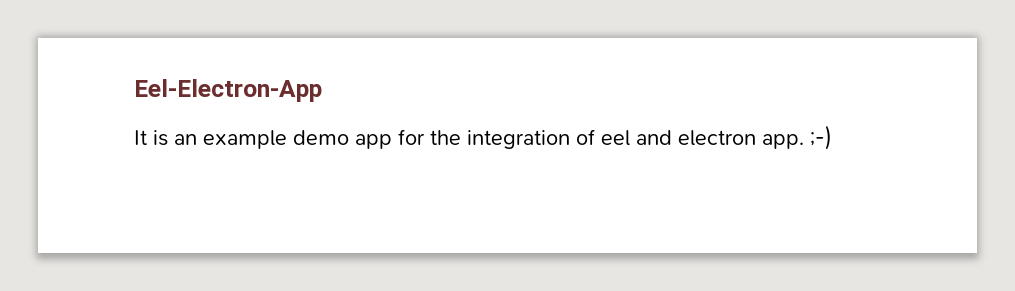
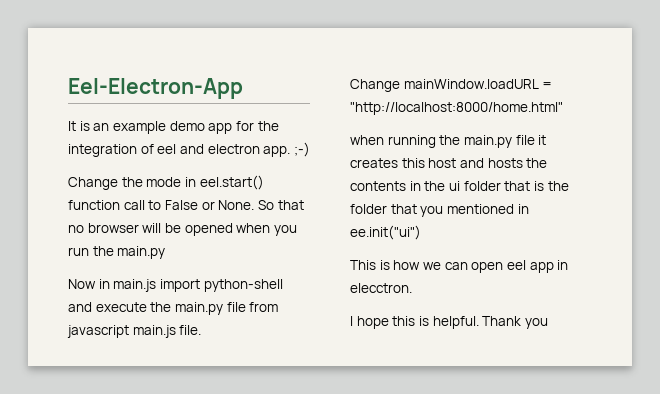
+ Change the mode in eel.start() function call to False or None. So that no browser will be opened when you run the main.py
+ Now in main.js import python-shell and execute the main.py file from javascript main.js file.
+ Change mainWindow.loadURL = "http://localhost:8000/home.html"
+ when running the main.py file it creates this host and hosts the contents in the ui folder that is the folder that you mentioned in ee.init("ui")
+ This is how we can open eel app in elecctron.
+ I hope this is helpful. Thank you

